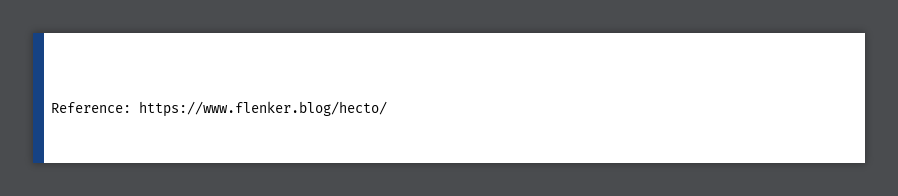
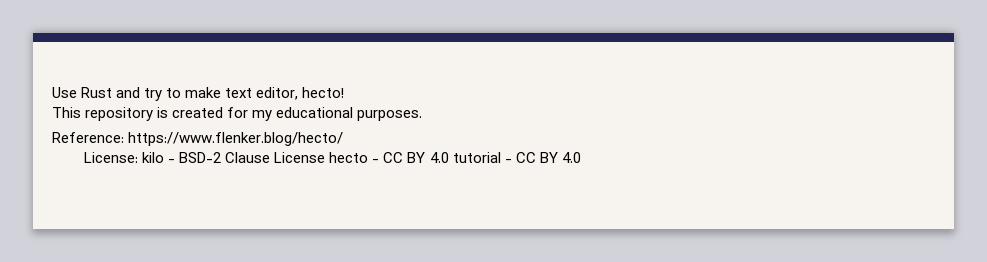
+ Use Rust and try to make text editor, hecto!
+ This repository is created for my educational purposes.
  Reference: https://www.flenker.blog/hecto/
+ License: kilo - BSD-2 Clause License hecto - CC BY 4.0 tutorial - CC BY 4.0

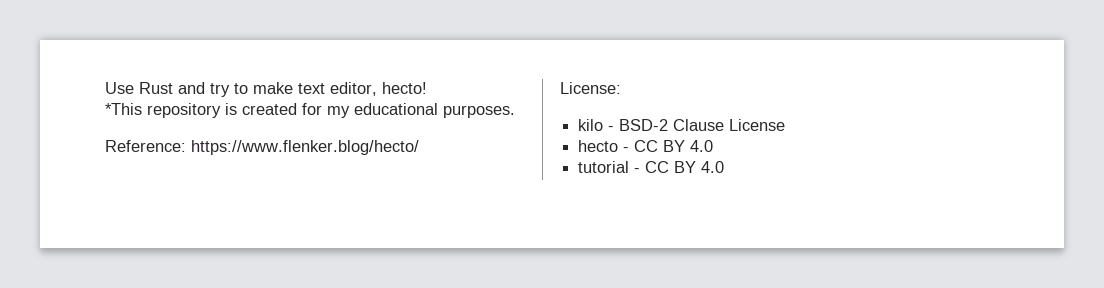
- This repository is created for my educational purposes.
+ *This repository is created for my educational purposes.
- License: kilo - BSD-2 Clause License hecto - CC BY 4.0 tutorial - CC BY 4.0
+ License:
+ kilo - BSD-2 Clause License
+ hecto - CC BY 4.0
+ tutorial - CC BY 4.0

